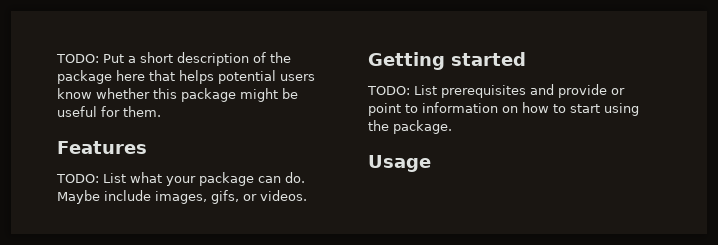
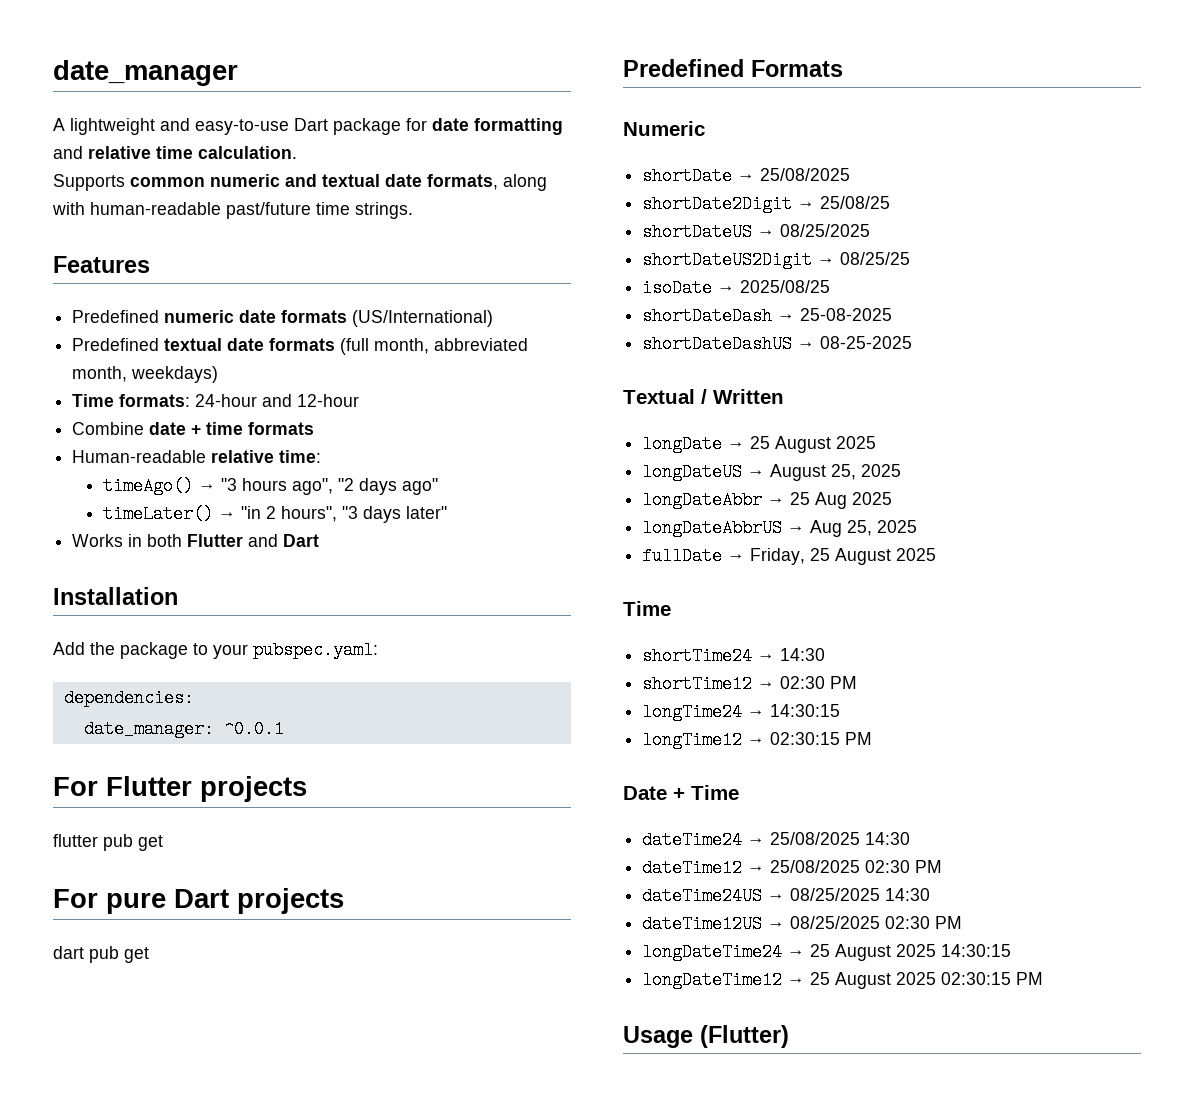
- TODO: Put a short description of the package here that helps potential users know whether this package might be useful for them.
+ date_manager
+ A lightweight and easy-to-use Dart package for date formatting and relative time calculation.
+ Supports common numeric and textual date formats, along with human-readable past/future time strings.
  Features
- TODO: List what your package can do. Maybe include images, gifs, or videos.
- Getting started
- TODO: List prerequisites and provide or point to information on how to start using the package.
+ Predefined numeric date formats (US/International)
+ Predefined textual date formats (full month, abbreviated month, weekdays)
+ Time formats: 24-hour and 12-hour
+ Combine date + time formats
+ Human-readable relative time:
+ timeAgo() → "3 hours ago", "2 days ago"
+ timeLater() → "in 2 hours", "3 days later"
+ Works in both Flutter and Dart
+ Installation
+ Add the package to your pubspec.yaml:
+ dependencies:
+ date_manager: ^0.0.1
+ For Flutter projects
+ flutter pub get
+ For pure Dart projects
+ dart pub get
+ Predefined Formats
+ Numeric
+ shortDate → 25/08/2025
+ shortDate2Digit → 25/08/25
+ shortDateUS → 08/25/2025
+ shortDateUS2Digit → 08/25/25
+ isoDate → 2025/08/25
+ shortDateDash → 25-08-2025
+ shortDateDashUS → 08-25-2025
+ Textual / Written
+ longDate → 25 August 2025
+ longDateUS → August 25, 2025
+ longDateAbbr → 25 Aug 2025
+ longDateAbbrUS → Aug 25, 2025
+ fullDate → Friday, 25 August 2025
+ Time
+ shortTime24 → 14:30
+ shortTime12 → 02:30 PM
+ longTime24 → 14:30:15
+ longTime12 → 02:30:15 PM
+ Date + Time
+ dateTime24 → 25/08/2025 14:30
+ dateTime12 → 25/08/2025 02:30 PM
+ dateTime24US → 08/25/2025 14:30
+ dateTime12US → 08/25/2025 02:30 PM
+ longDateTime24 → 25 August 2025 14:30:15
+ longDateTime12 → 25 August 2025 02:30:15 PM
- Usage
+ Usage (Flutter)

